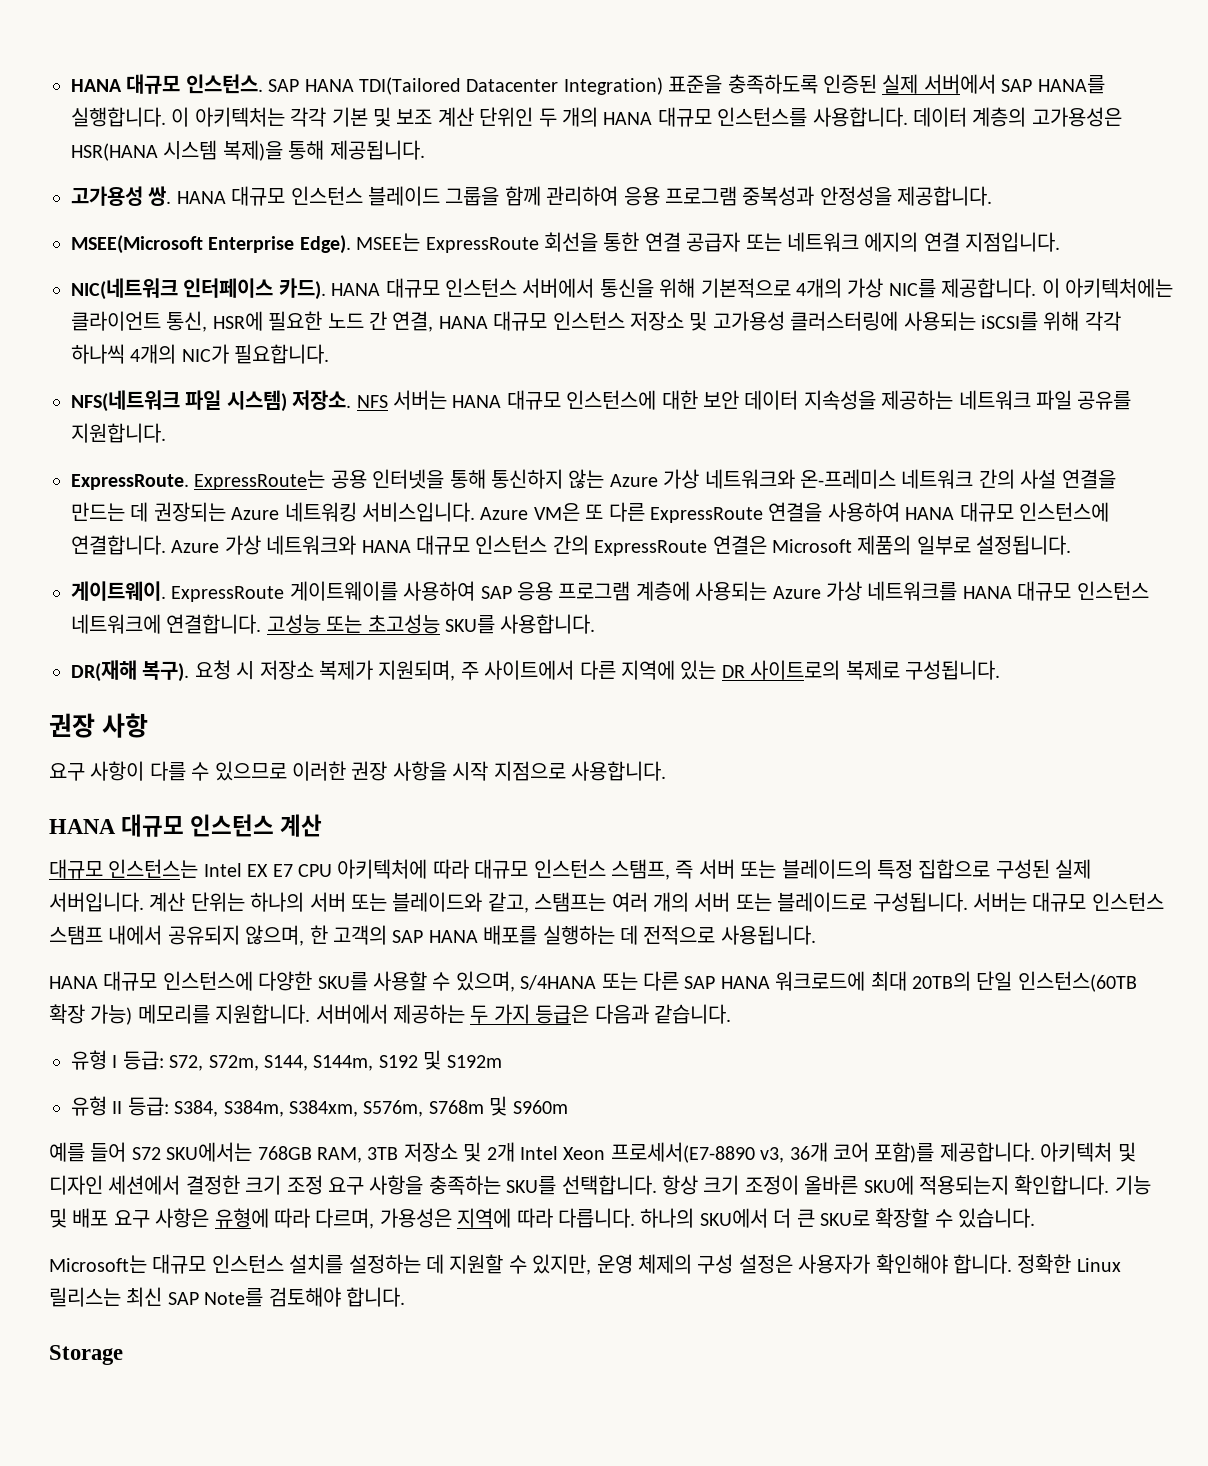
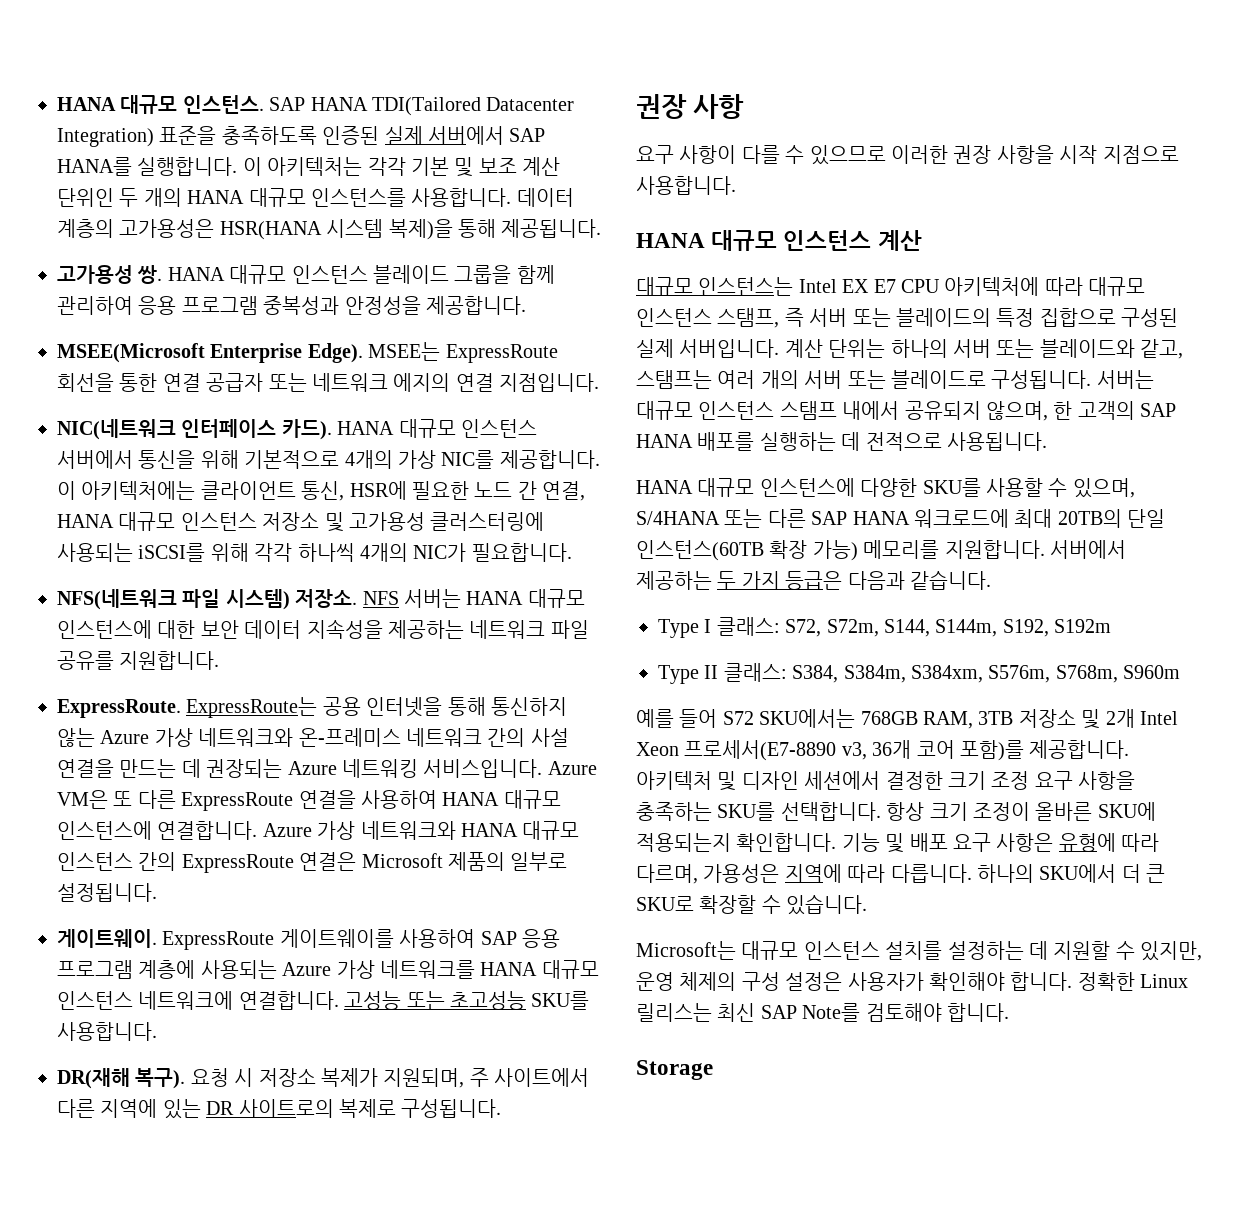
- 유형 I 등급: S72, S72m, S144, S144m, S192 및 S192m
+ Type I 클래스: S72, S72m, S144, S144m, S192, S192m
- 유형 II 등급: S384, S384m, S384xm, S576m, S768m 및 S960m
+ Type II 클래스: S384, S384m, S384xm, S576m, S768m, S960m

